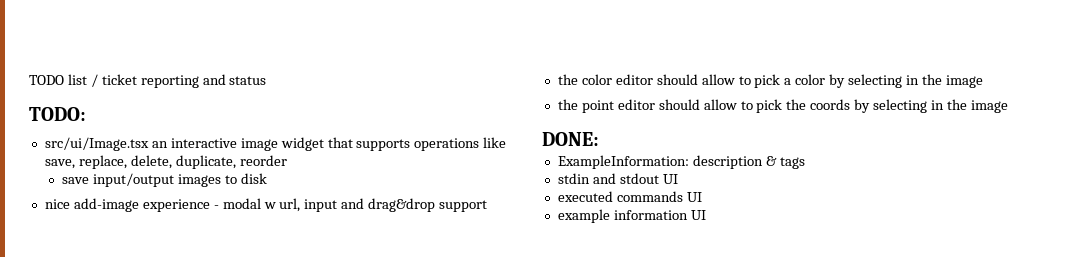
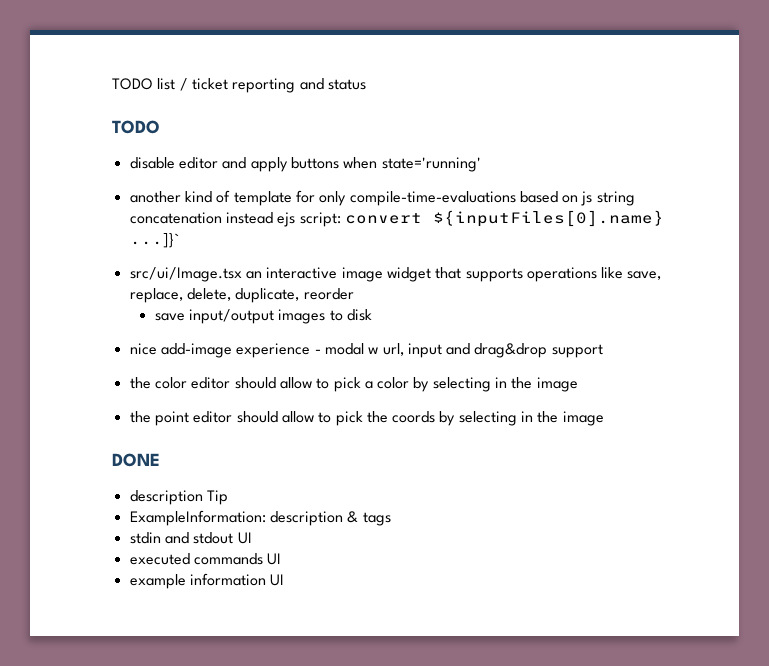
  TODO list / ticket reporting and status
- TODO:
+ TODO
+ disable editor and apply buttons when state='running'
+ another kind of template for only compile-time-evaluations based on js string concatenation instead ejs script: convert ${inputFiles[0].name} ...]}`
- DONE:
+ DONE
+ description Tip

